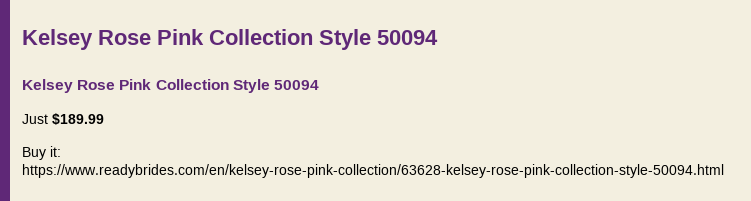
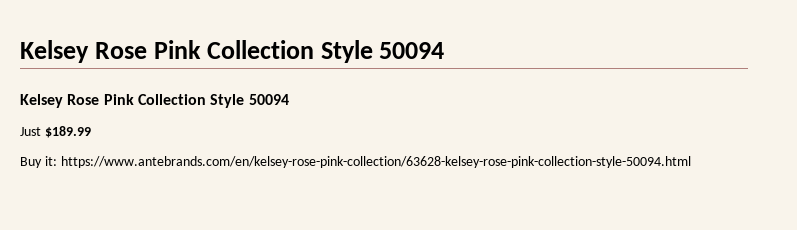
- Buy it: https://www.readybrides.com/en/kelsey-rose-pink-collection/63628-kelsey-rose-pink-collection-style-50094.html
+ Buy it: https://www.antebrands.com/en/kelsey-rose-pink-collection/63628-kelsey-rose-pink-collection-style-50094.html

